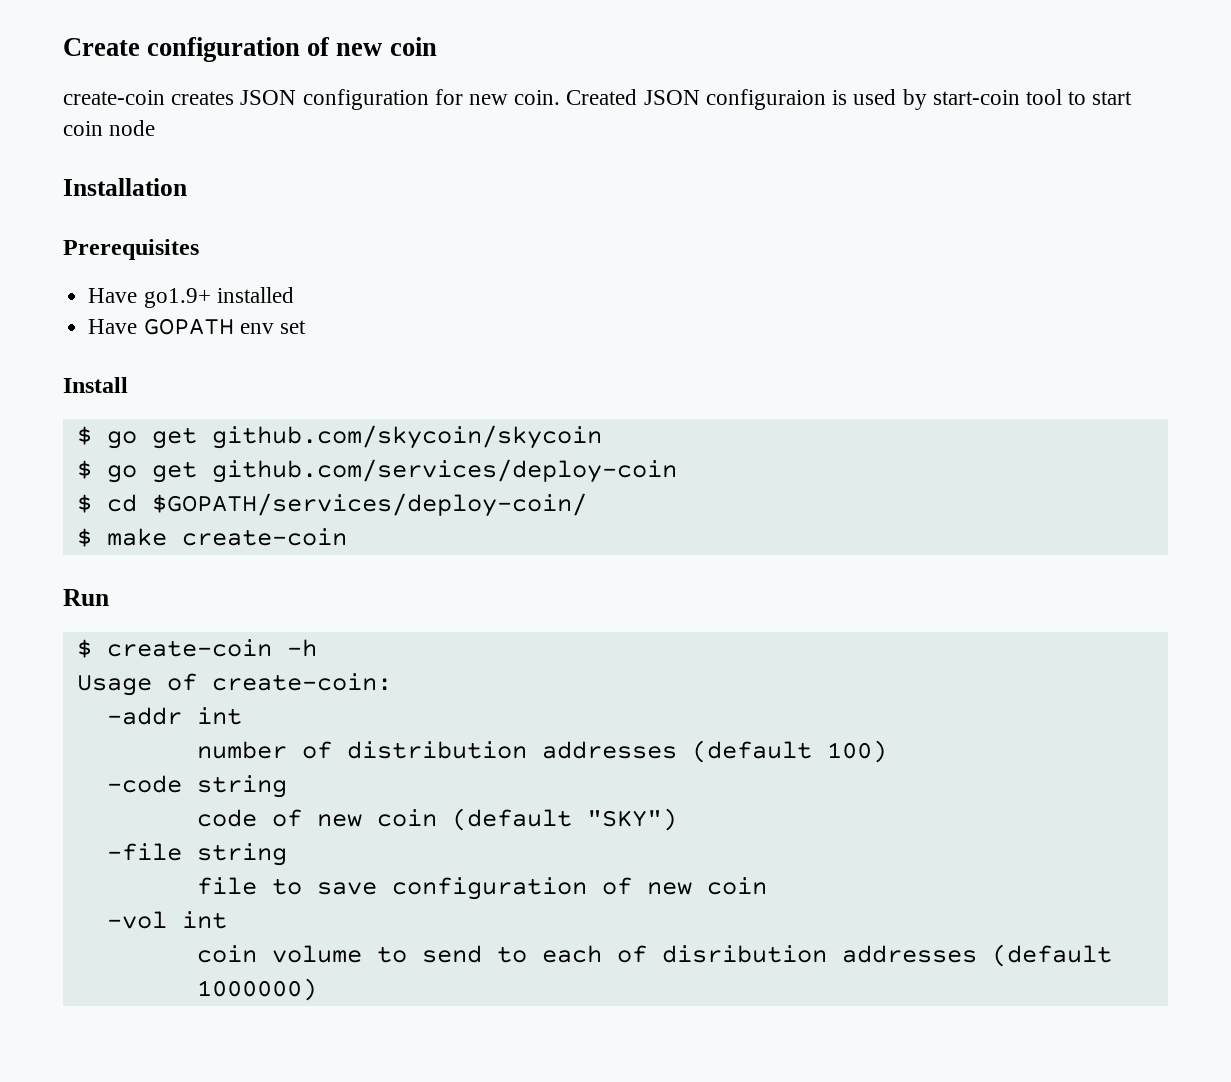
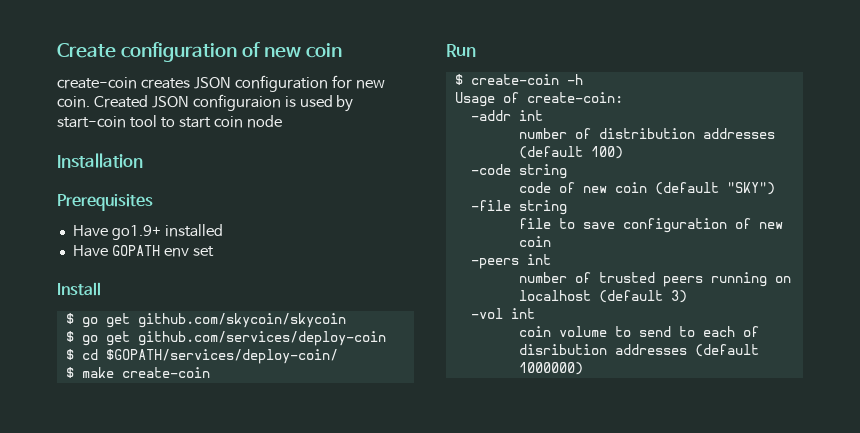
+ -peers int
+ number of trusted peers running on localhost (default 3)

